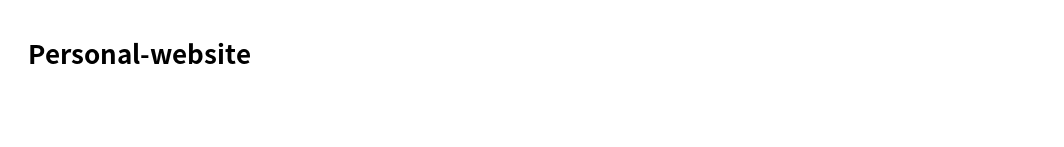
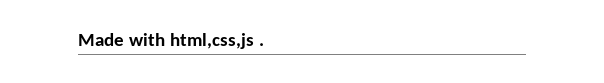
- Personal-website
+ Made with html,css,js .

